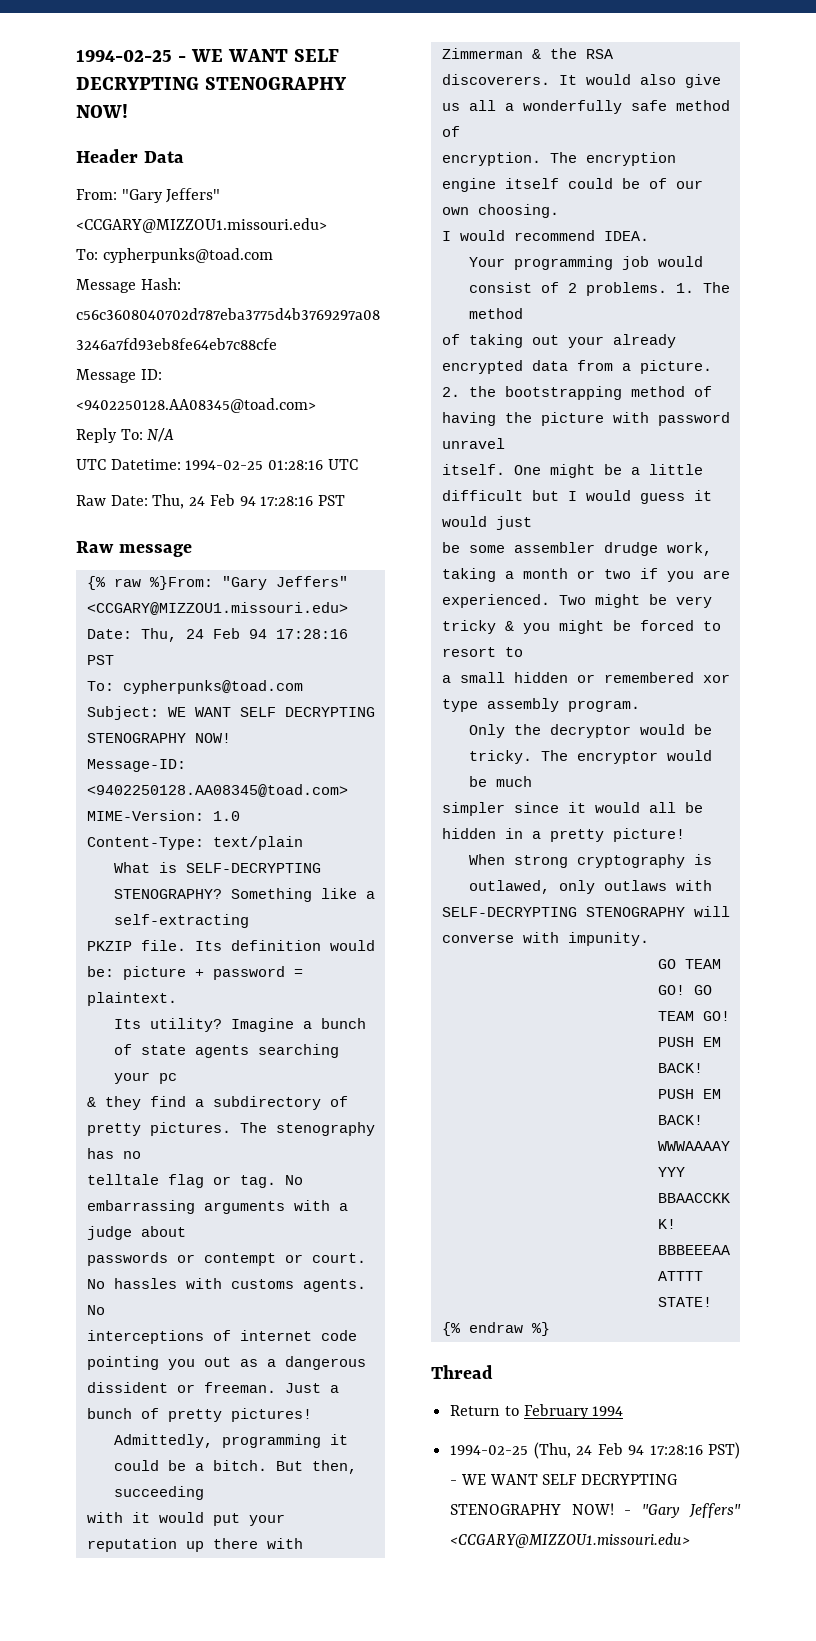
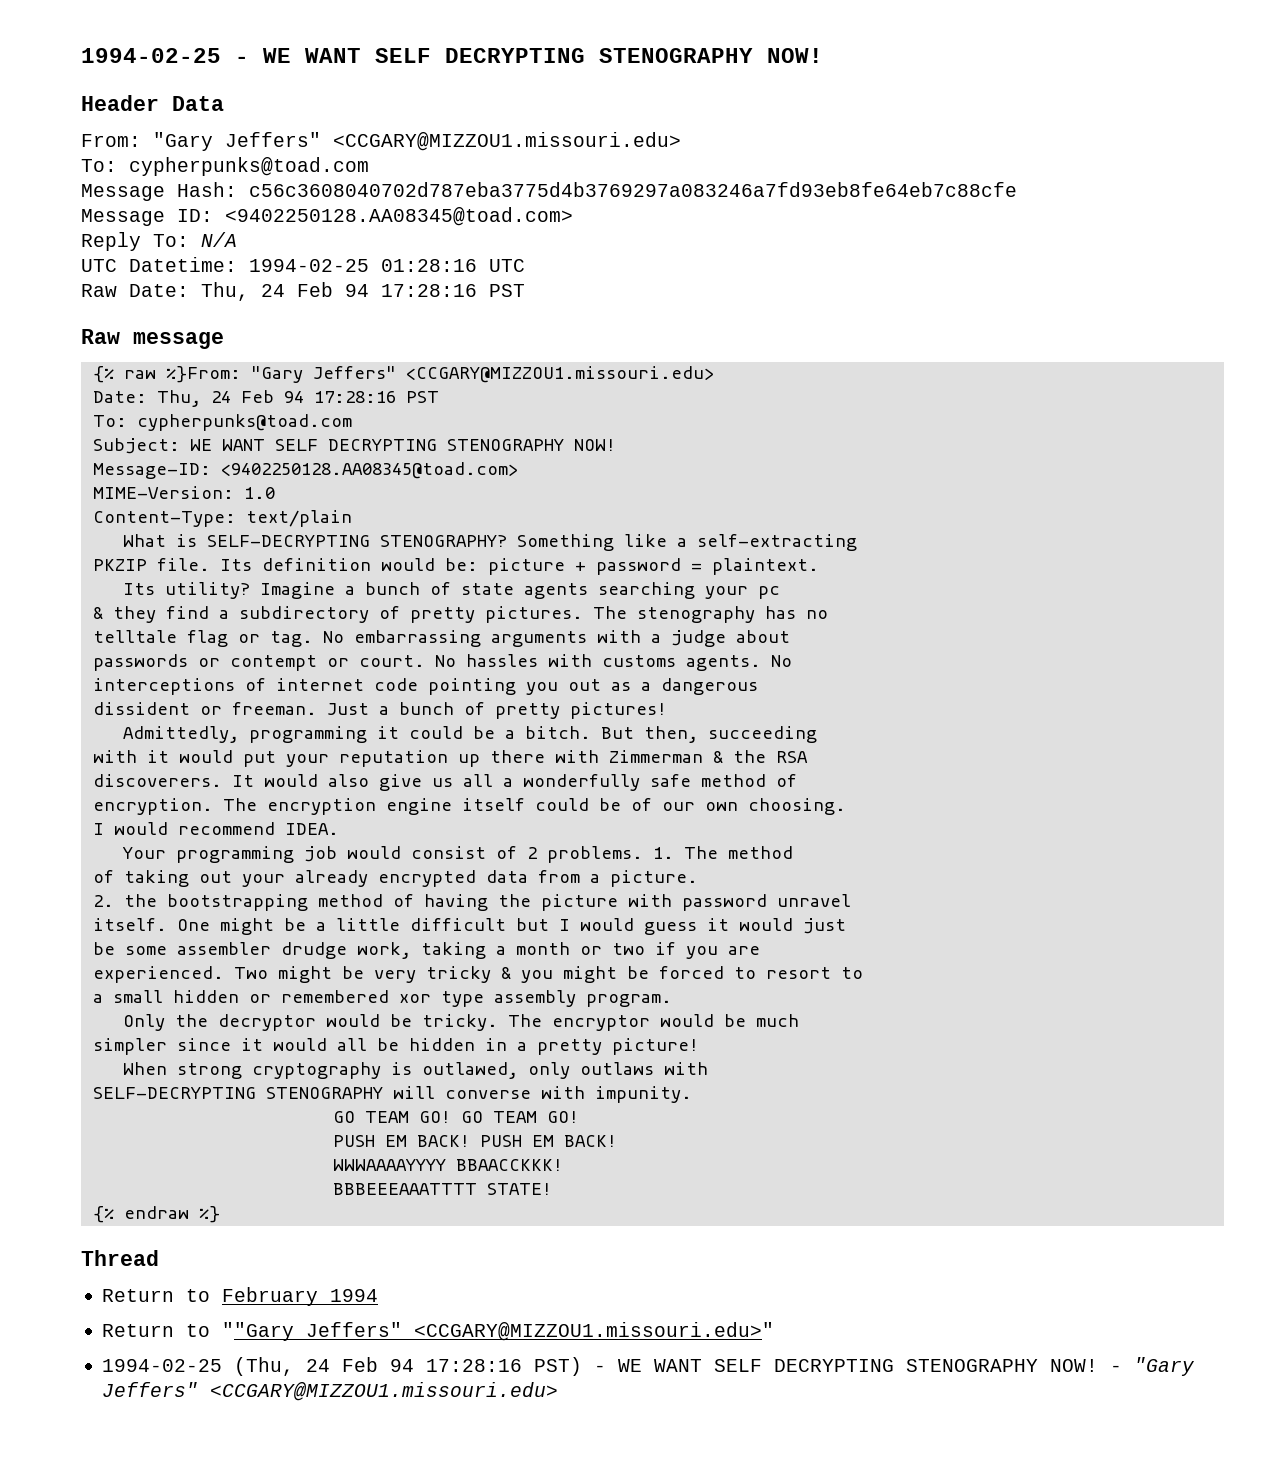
+ Return to ""Gary Jeffers" <CCGARY@MIZZOU1.missouri.edu>"

